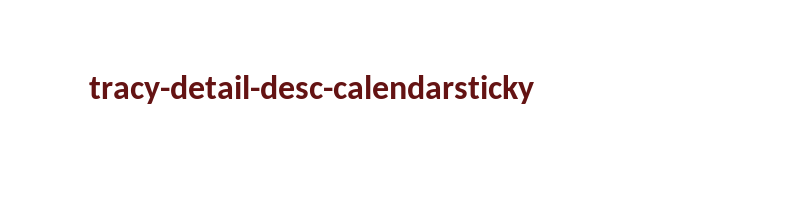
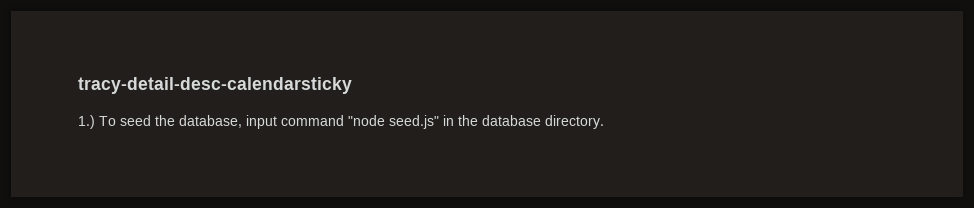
+ 1.) To seed the database, input command "node seed.js" in the database directory.

